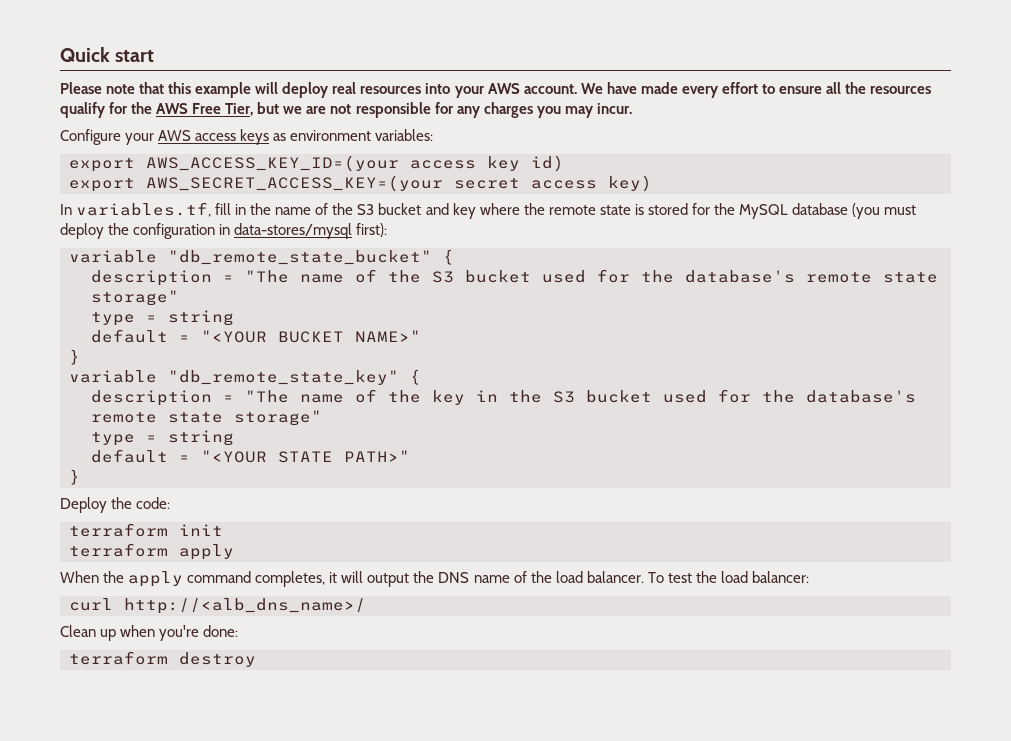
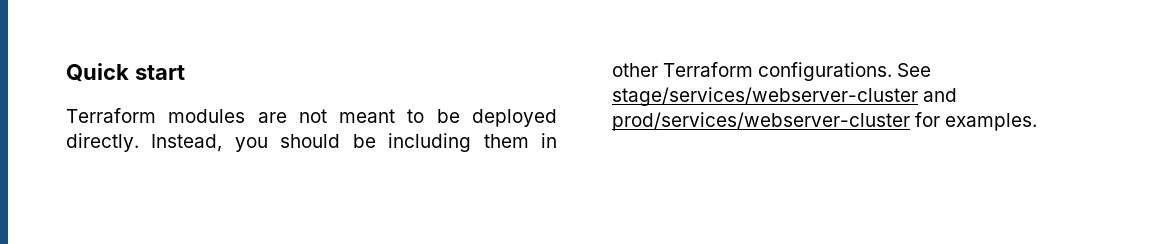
- Please note that this example will deploy real resources into your AWS account. We have made every effort to ensure all the resources qualify for the AWS Free Tier, but we are not responsible for any charges you may incur.
- Configure your AWS access keys as environment variables:
- export AWS_ACCESS_KEY_ID=(your access key id)
- export AWS_SECRET_ACCESS_KEY=(your secret access key)
- In variables.tf, fill in the name of the S3 bucket and key where the remote state is stored for the MySQL database (you must deploy the configuration in data-stores/mysql first):
- variable "db_remote_state_bucket" {
- description = "The name of the S3 bucket used for the database's remote state storage"
- type = string
- default = "<YOUR BUCKET NAME>"
- }
- variable "db_remote_state_key" {
- description = "The name of the key in the S3 bucket used for the database's remote state storage"
- type = string
- default = "<YOUR STATE PATH>"
- }
- Deploy the code:
- terraform init
- terraform apply
- When the apply command completes, it will output the DNS name of the load balancer. To test the load balancer:
- curl http://<alb_dns_name>/
- Clean up when you're done:
- terraform destroy
+ Terraform modules are not meant to be deployed directly. Instead, you should be including them in other Terraform configurations. See stage/services/webserver-cluster and prod/services/webserver-cluster for examples.

